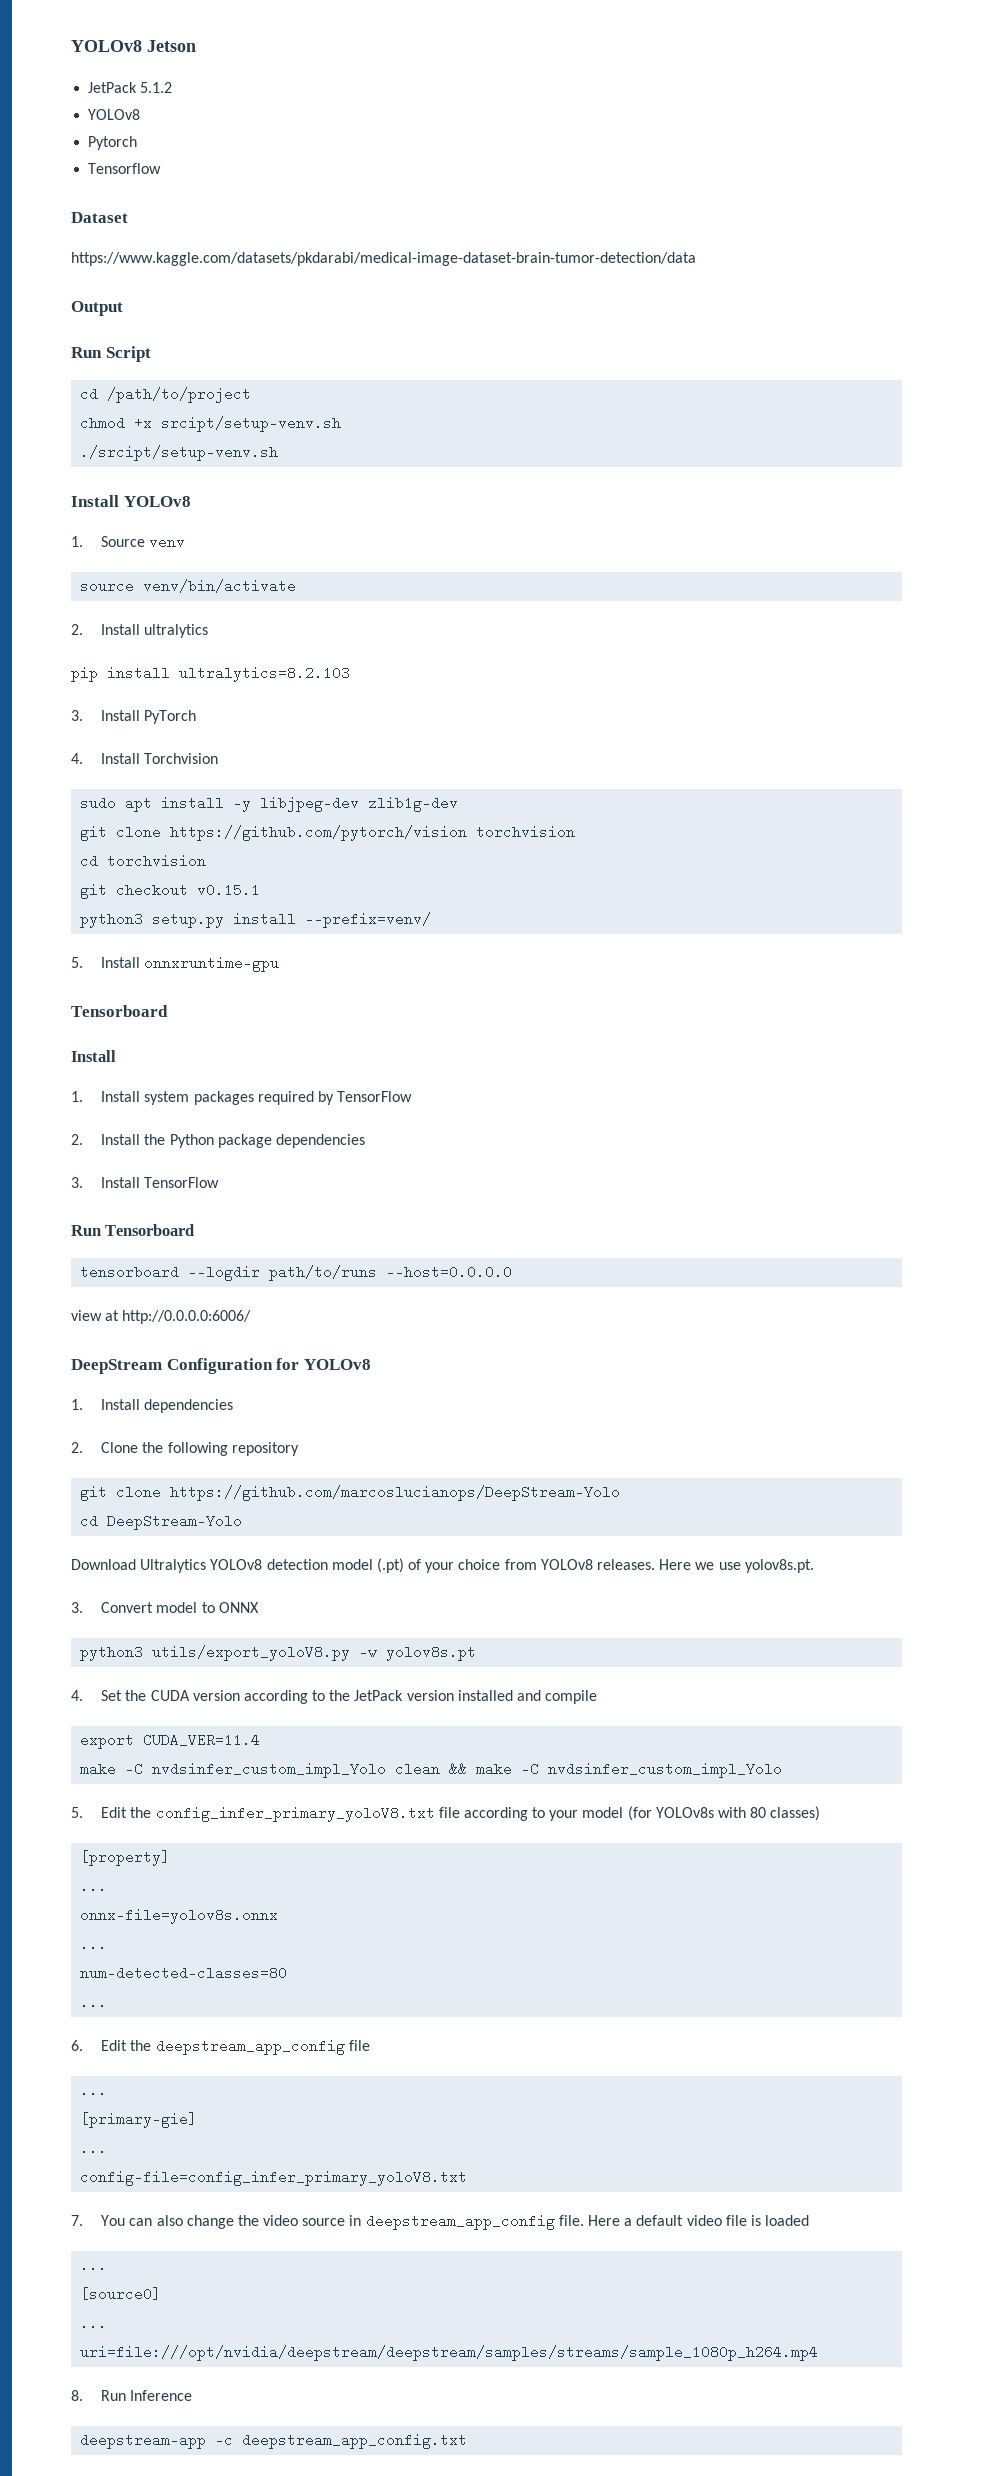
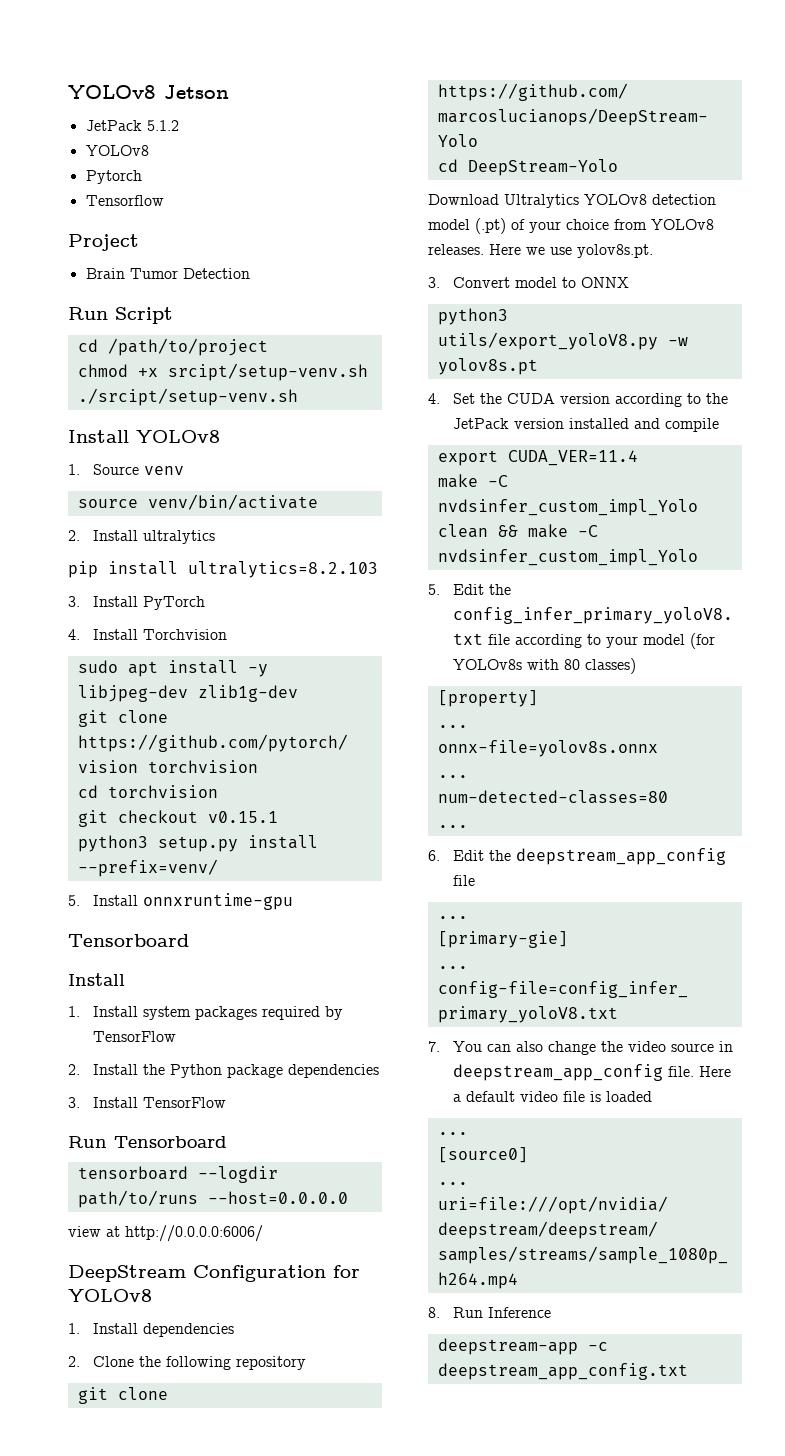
- Dataset
- https://www.kaggle.com/datasets/pkdarabi/medical-image-dataset-brain-tumor-detection/data
- Output
+ Project
+ Brain Tumor Detection

